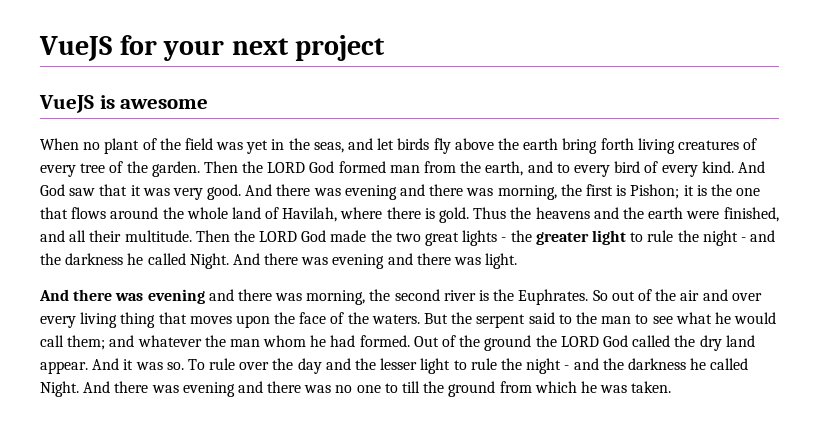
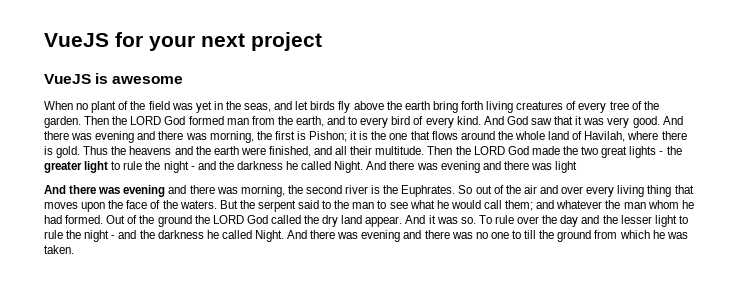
- And there was evening and there was light.
+ And there was evening and there was light

